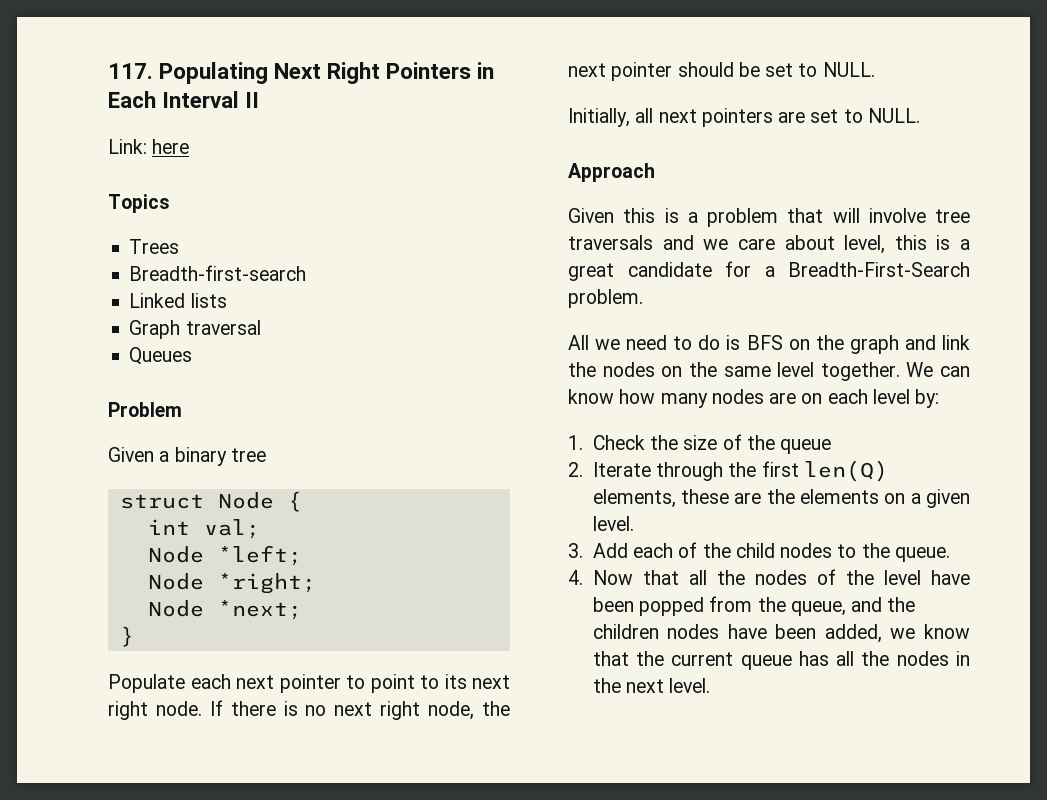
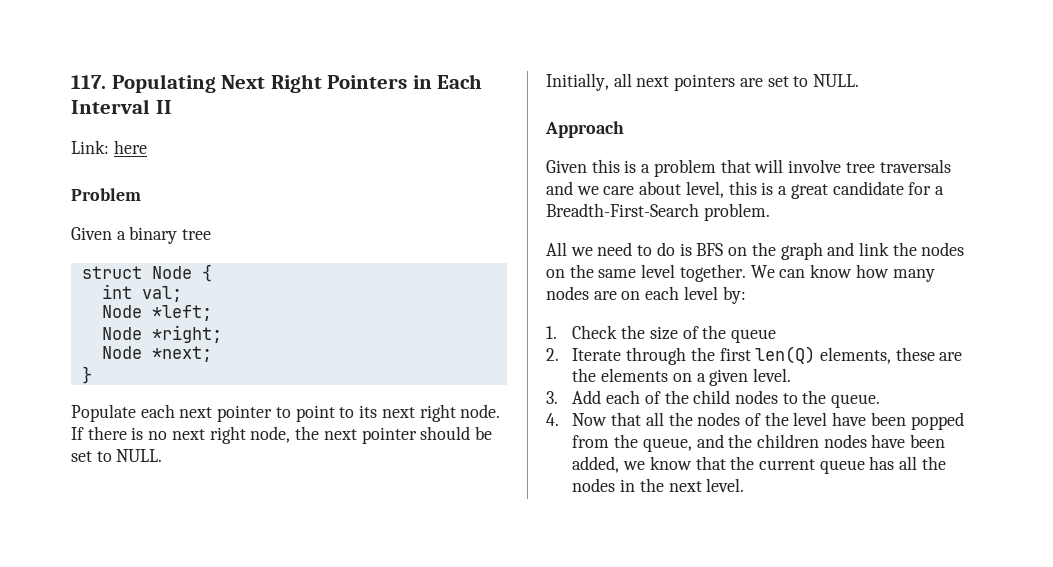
- Topics
- Trees
- Breadth-first-search
- Linked lists
- Graph traversal
- Queues

